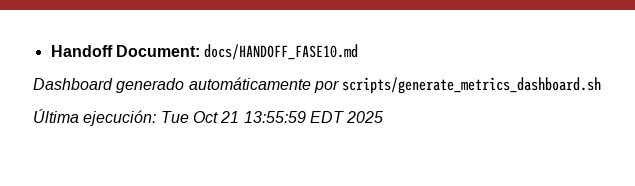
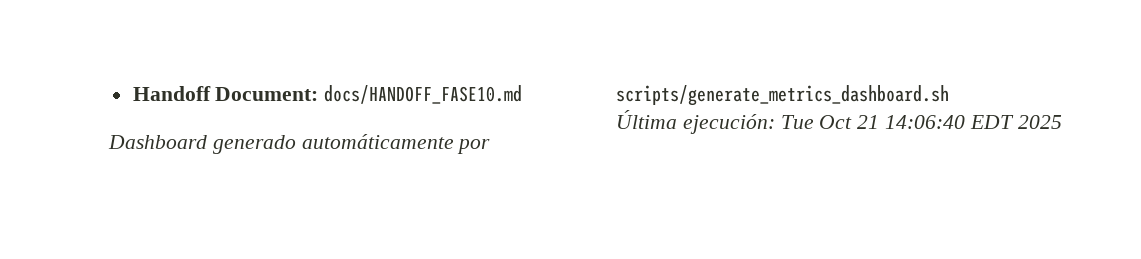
- Última ejecución: Tue Oct 21 13:55:59 EDT 2025
+ Última ejecución: Tue Oct 21 14:06:40 EDT 2025

